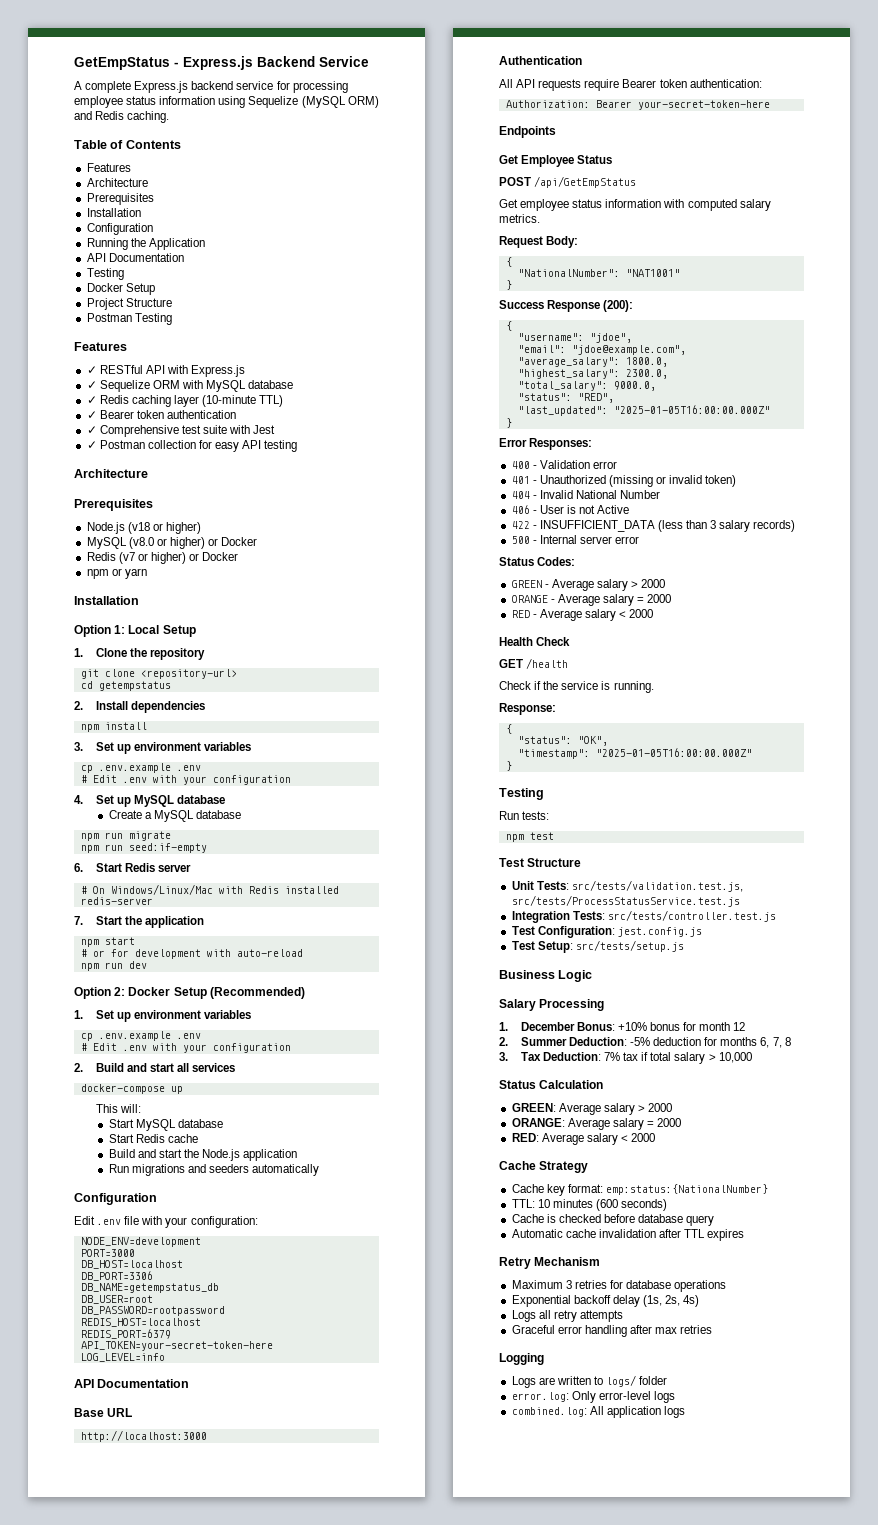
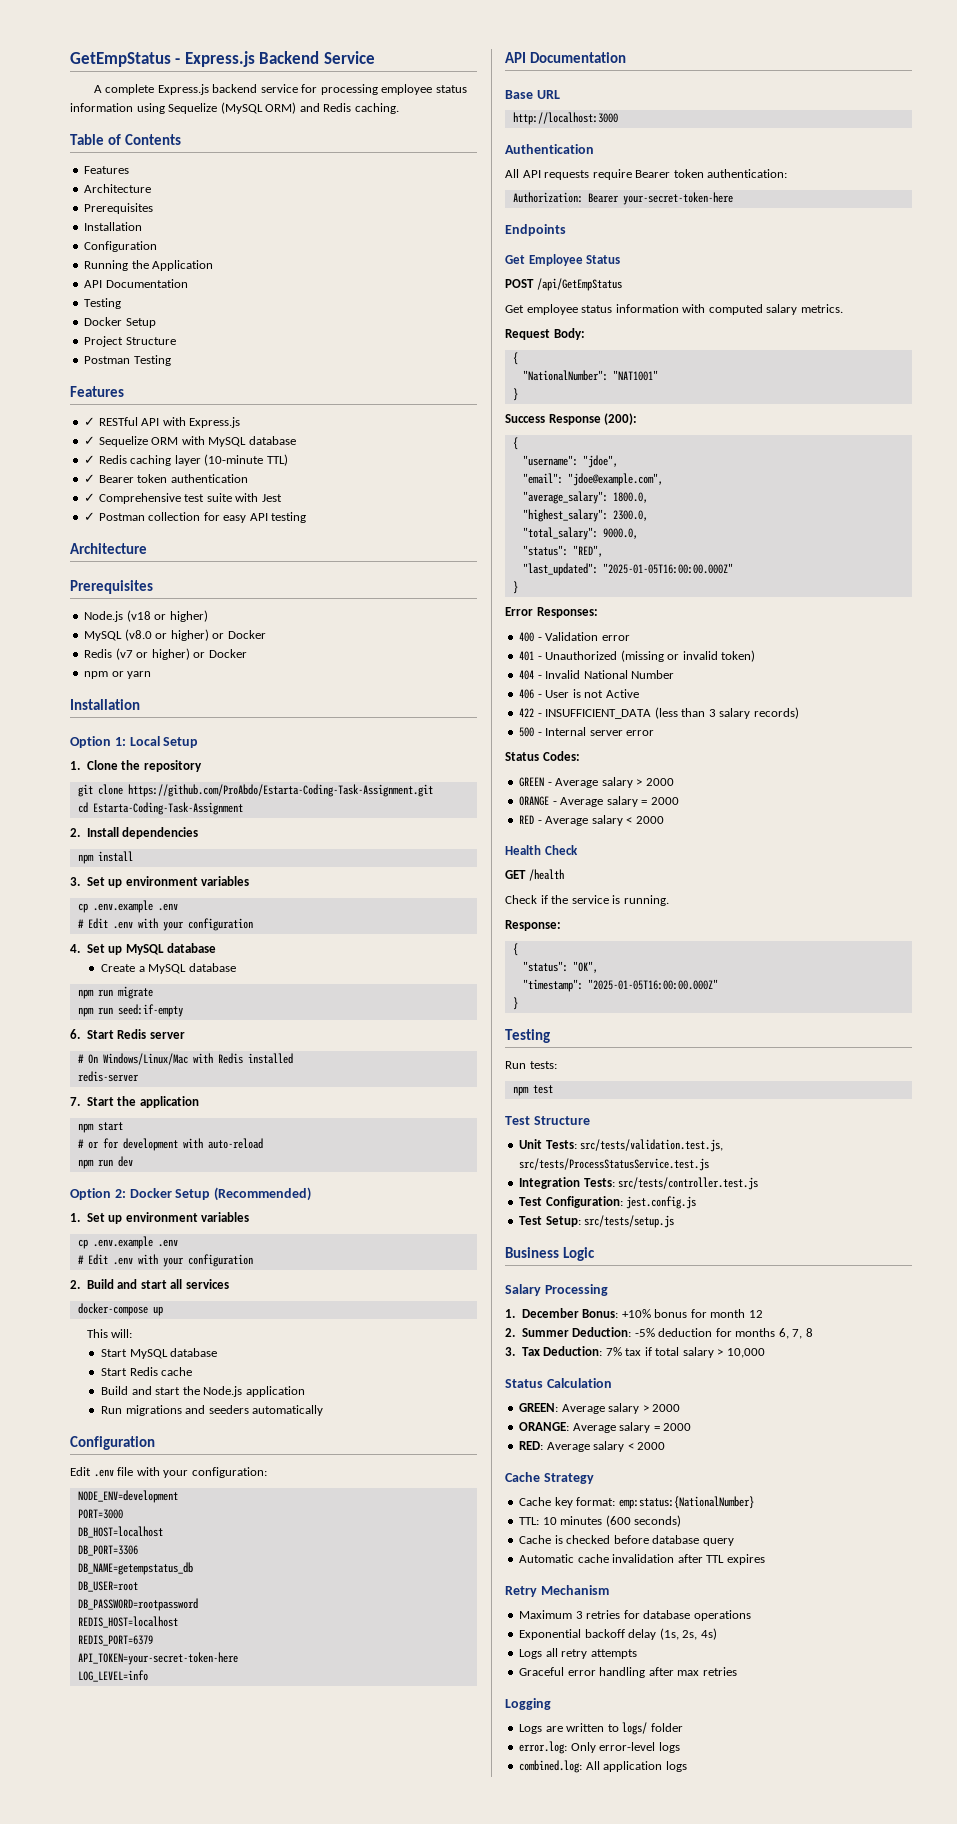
- git clone <repository-url>
+ git clone https://github.com/ProAbdo/Estarta-Coding-Task-Assignment.git
- cd getempstatus
+ cd Estarta-Coding-Task-Assignment

